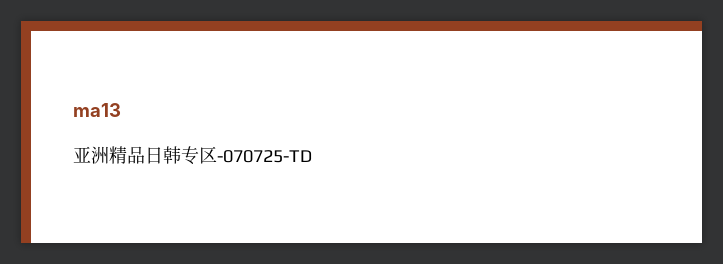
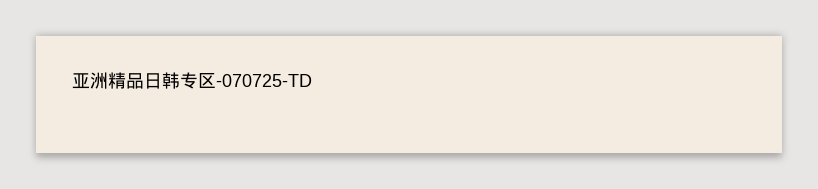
- ma13

